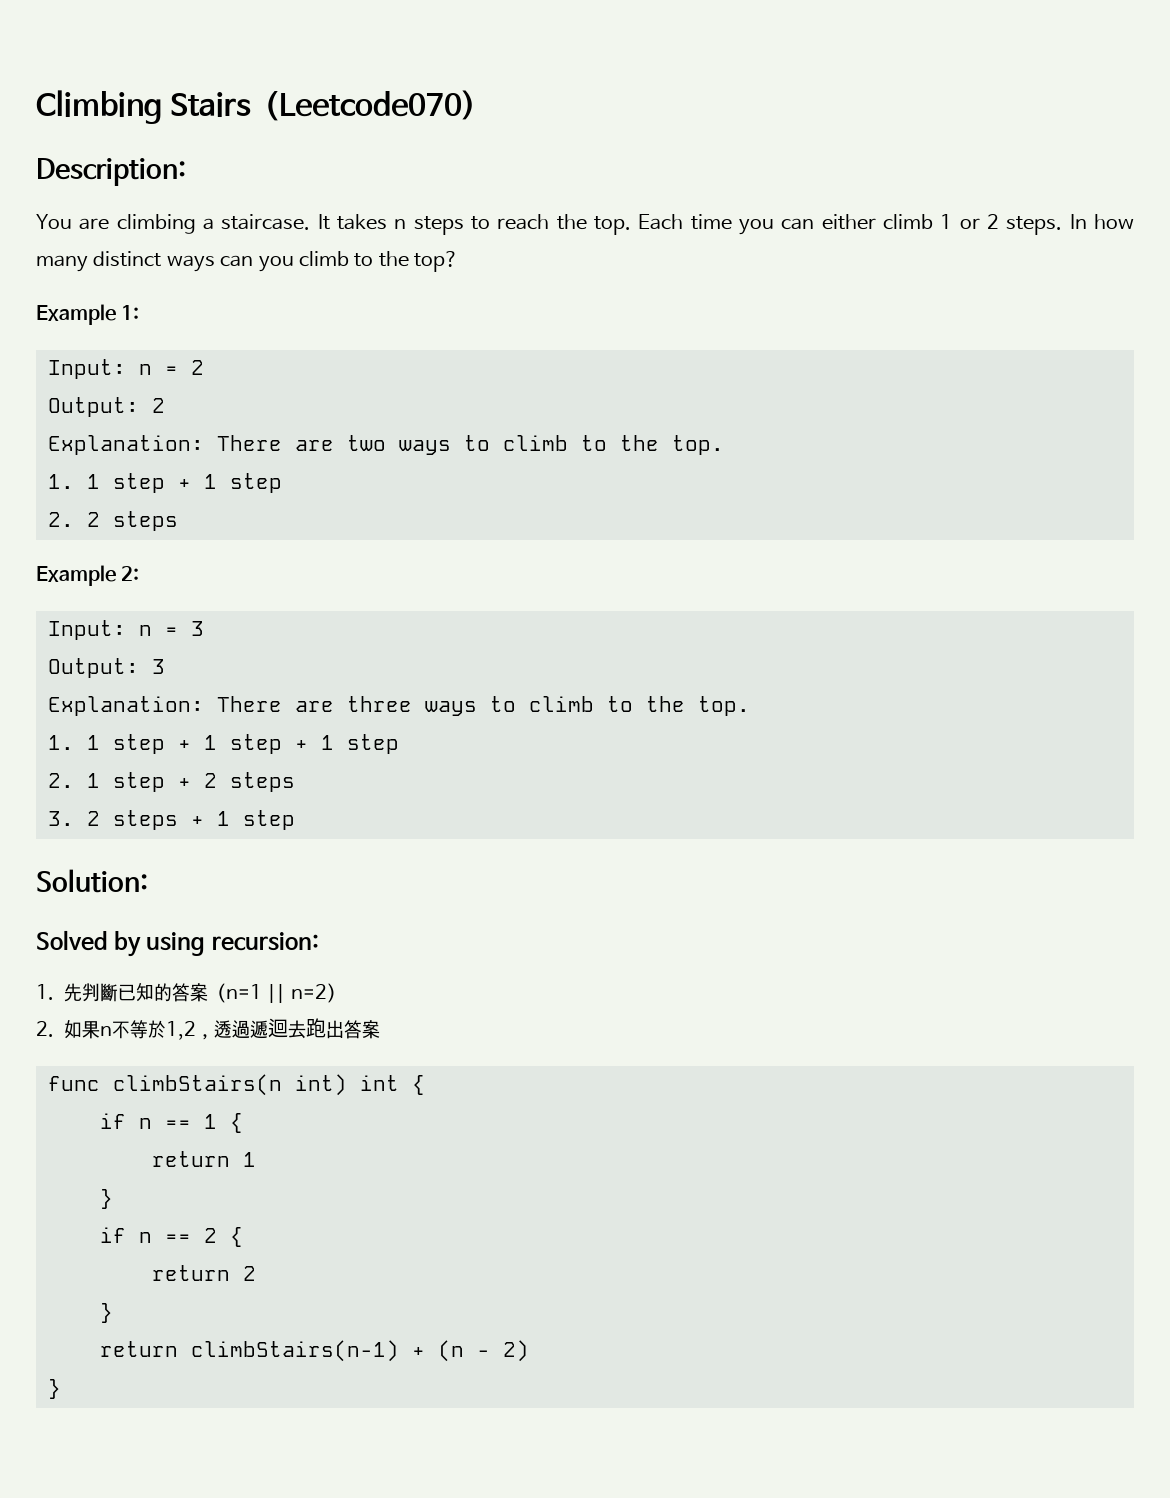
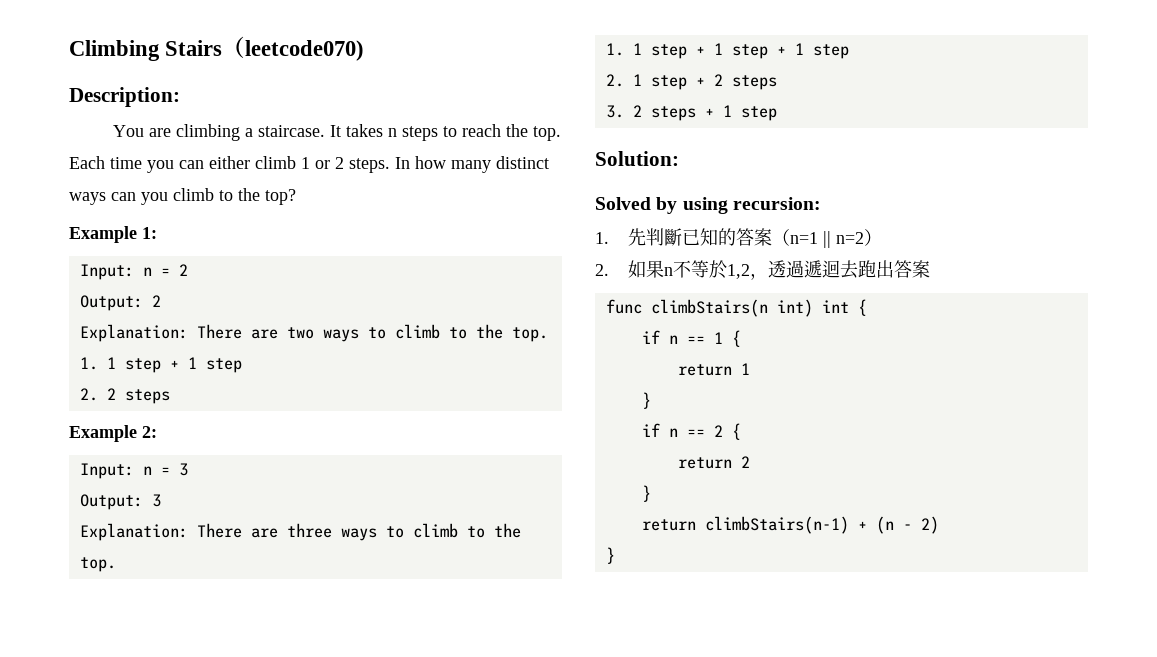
- Climbing Stairs（Leetcode070)
+ Climbing Stairs（leetcode070)

